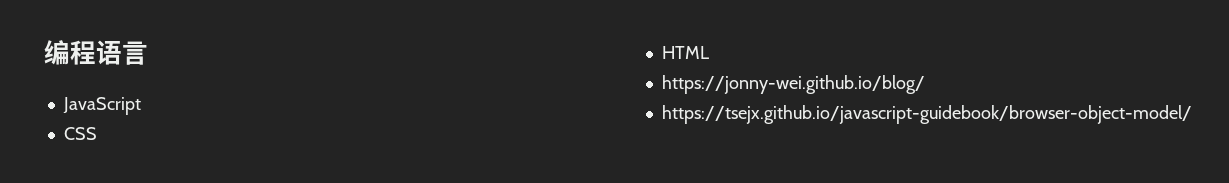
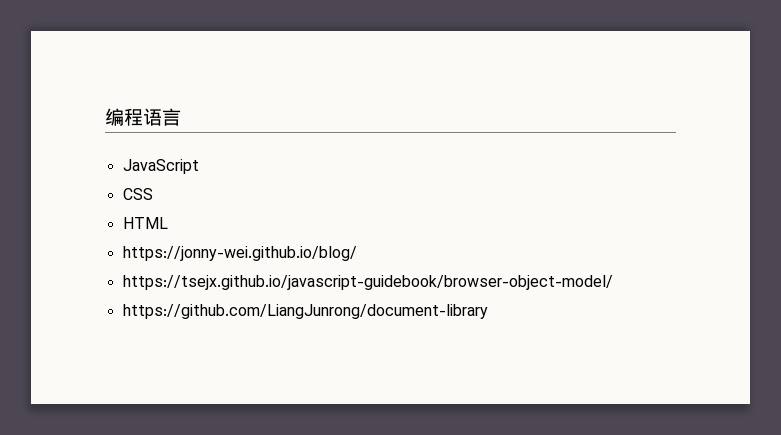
+ https://github.com/LiangJunrong/document-library

